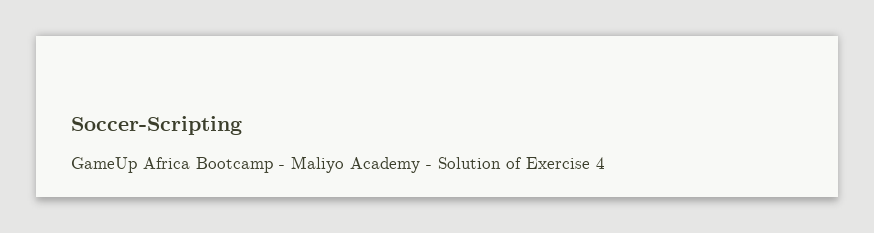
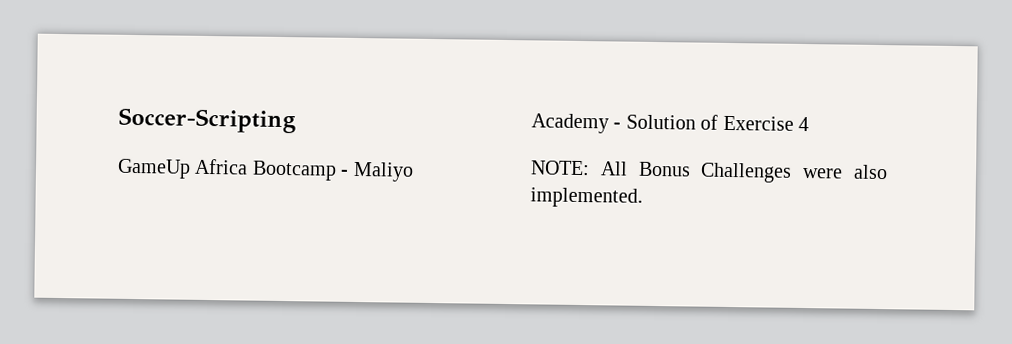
+ NOTE: All Bonus Challenges were also implemented.

